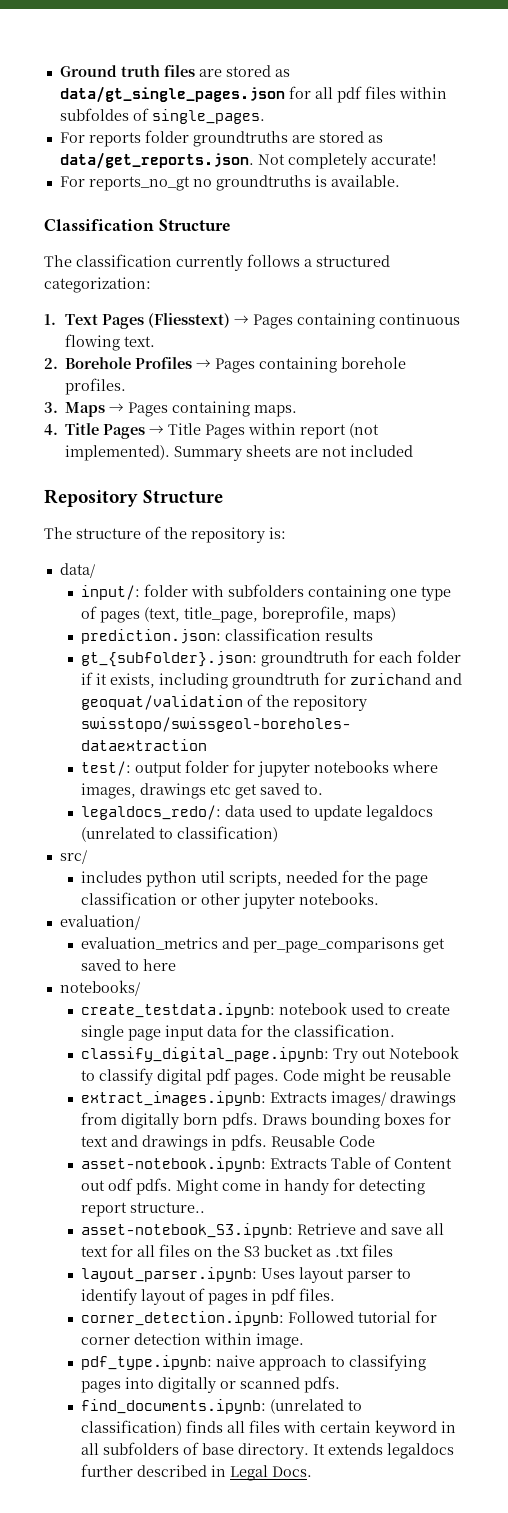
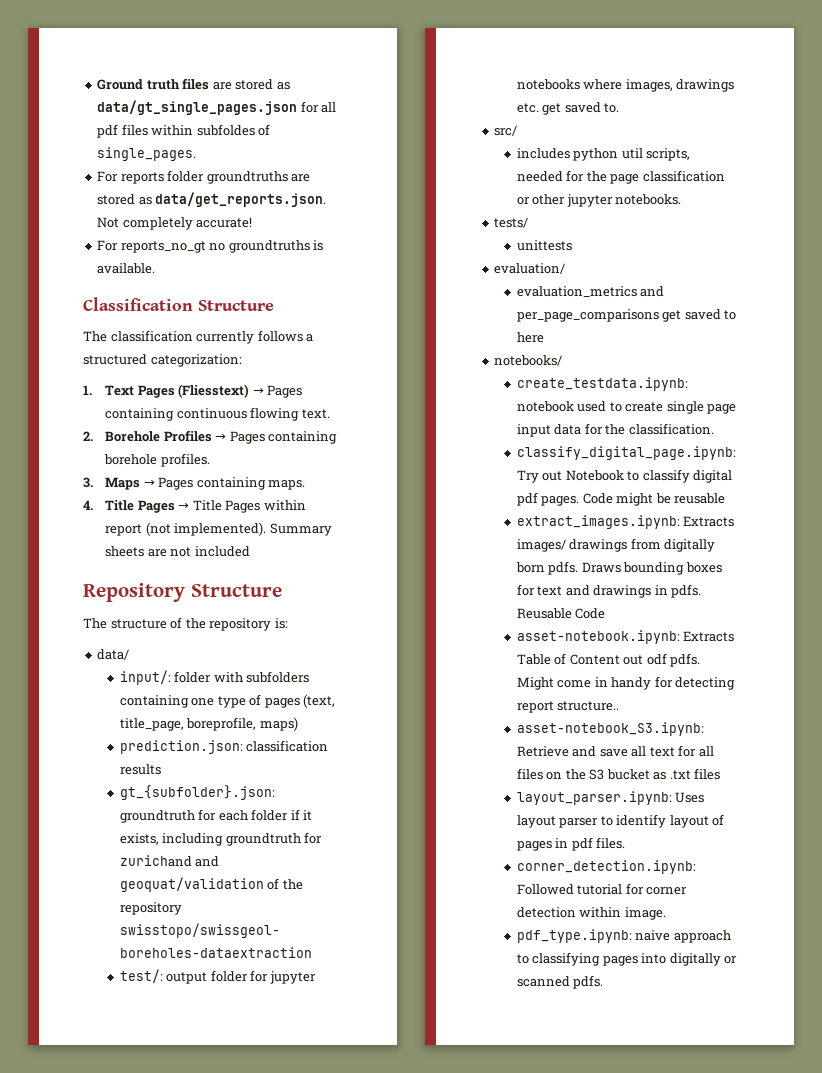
- test/: output folder for jupyter notebooks where images, drawings etc get saved to.
+ test/: output folder for jupyter notebooks where images, drawings etc. get saved to.
- legaldocs_redo/: data used to update legaldocs (unrelated to classification)
+ tests/
+ unittests
- find_documents.ipynb: (unrelated to classification) finds all files with certain keyword in all subfolders of base directory. It extends legaldocs further described in Legal Docs.

